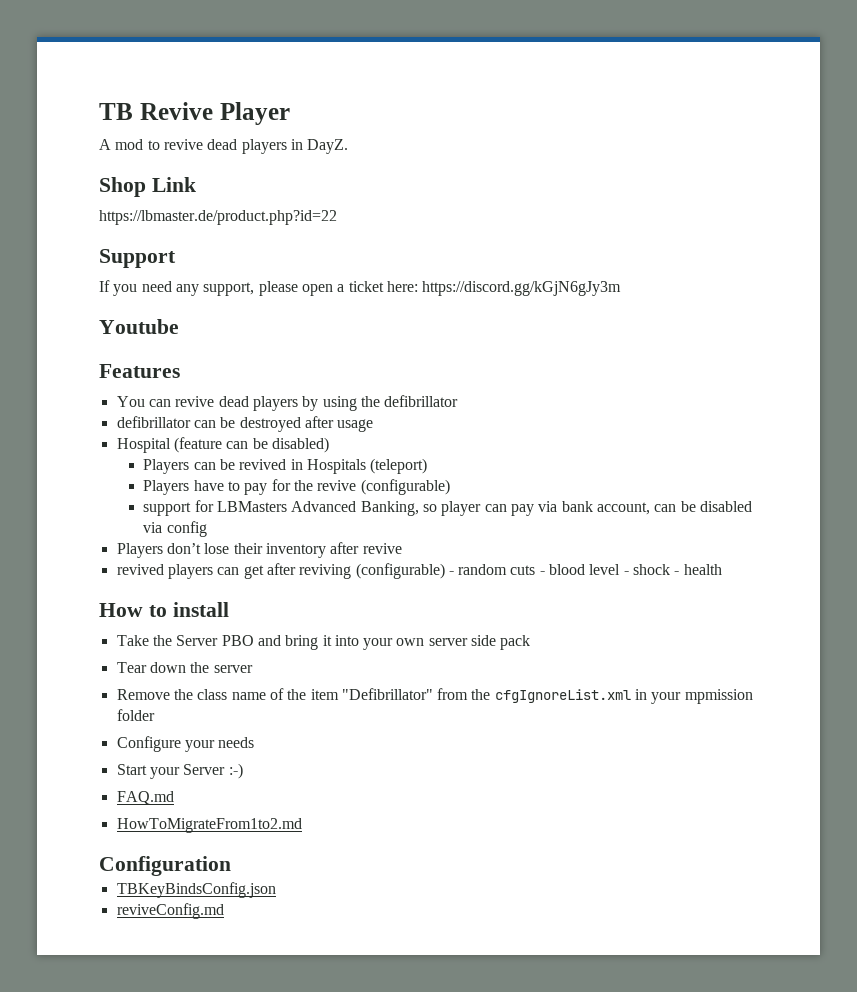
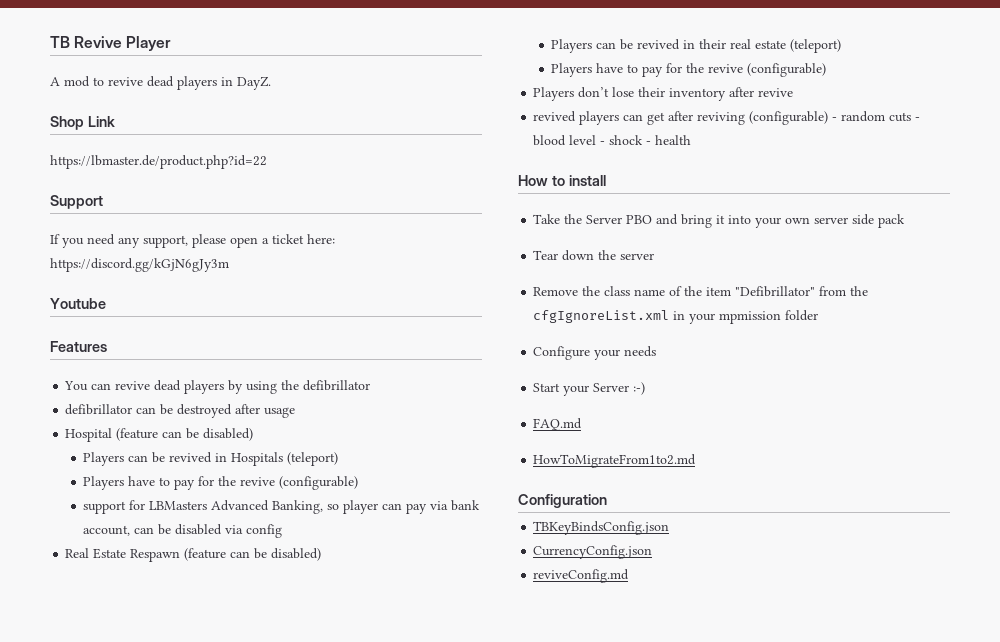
+ Real Estate Respawn (feature can be disabled)
+ Players can be revived in their real estate (teleport)
+ Players have to pay for the revive (configurable)
+ CurrencyConfig.json

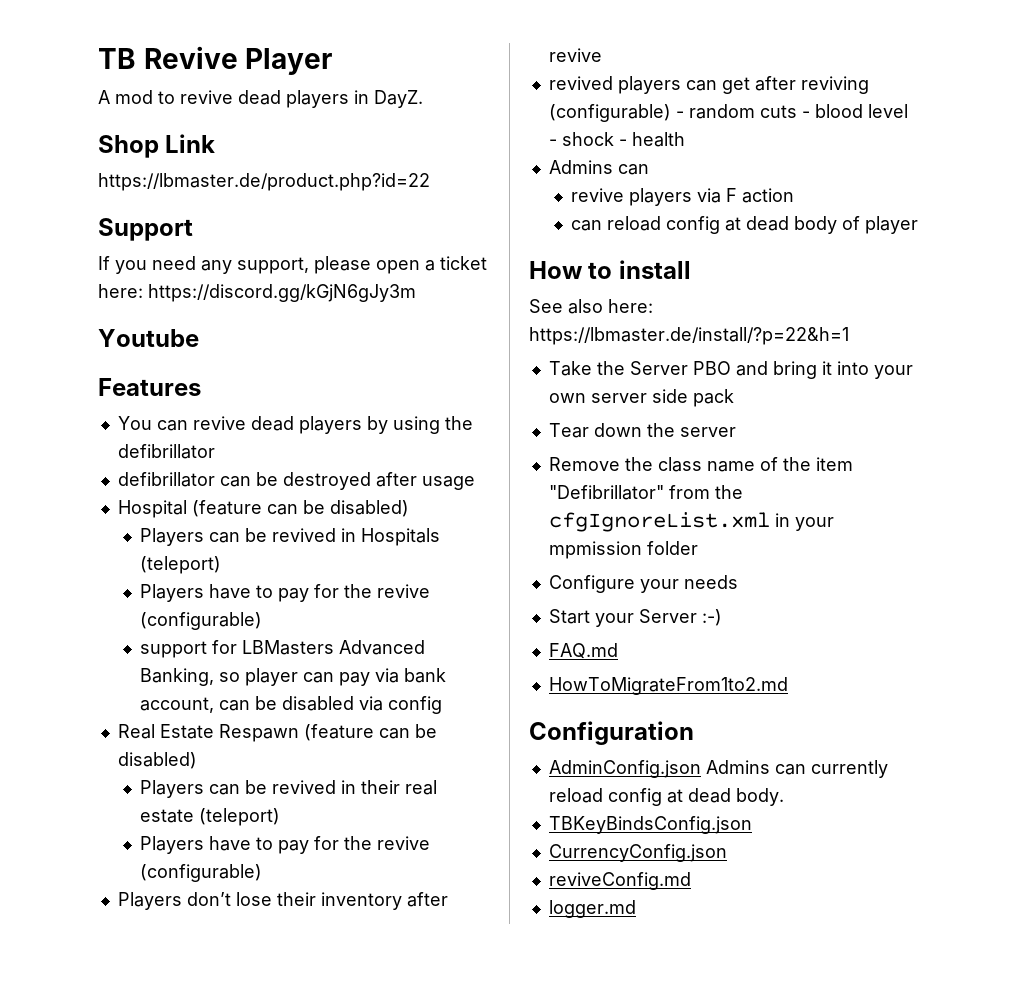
  revived players can get after reviving (configurable) - random cuts - blood level - shock - health
+ Admins can
+ revive players via F action
+ can reload config at dead body of player
+ See also here: https://lbmaster.de/install/?p=22&h=1
+ AdminConfig.json Admins can currently reload config at dead body.
+ logger.md

